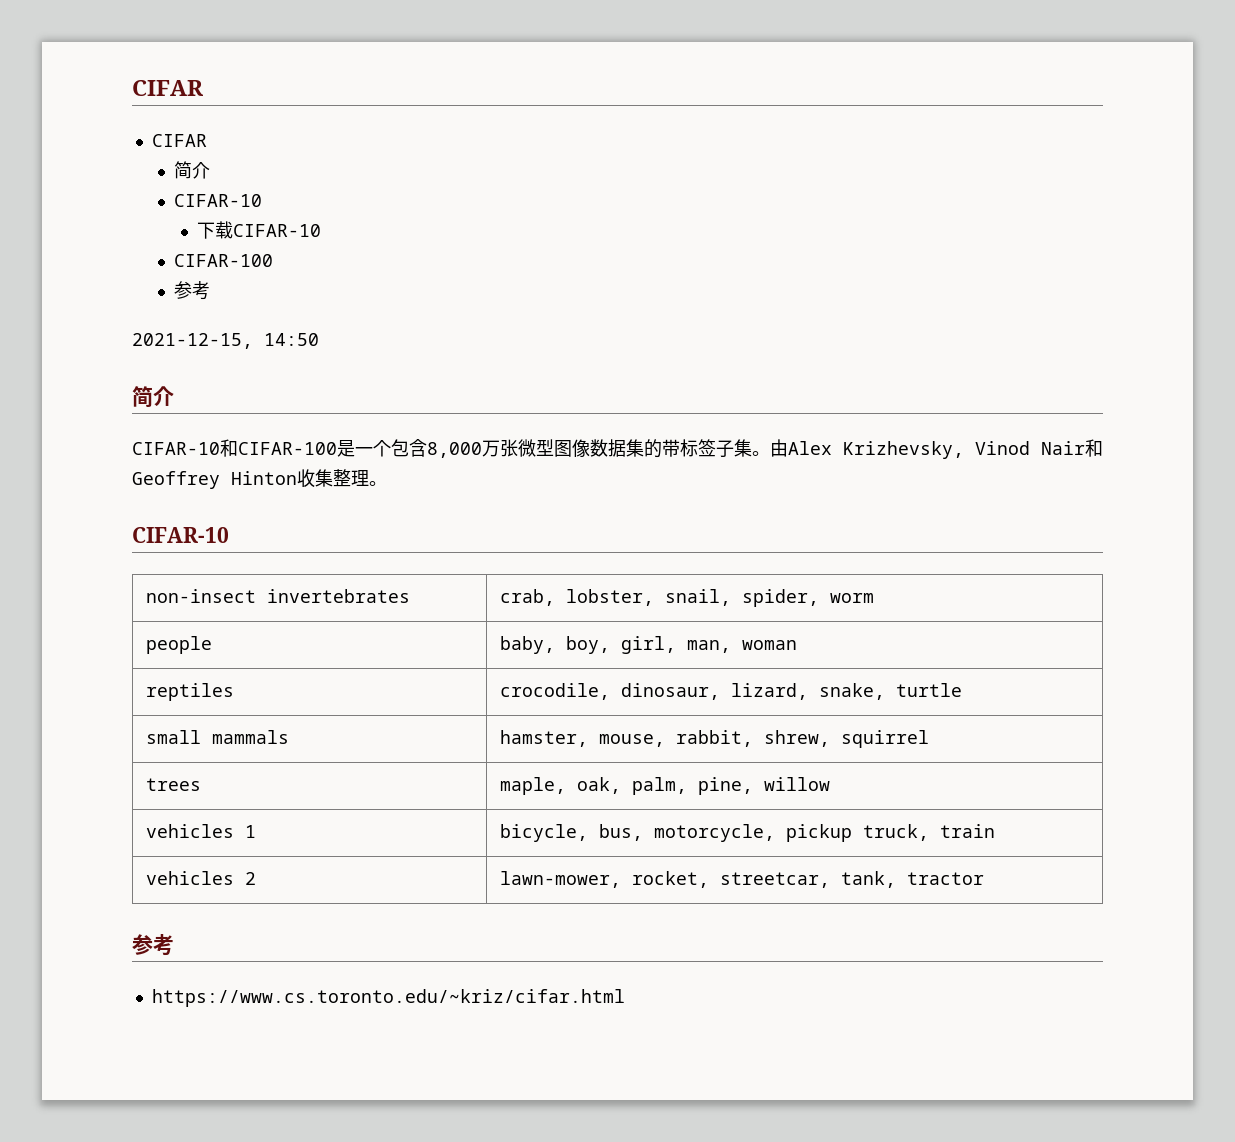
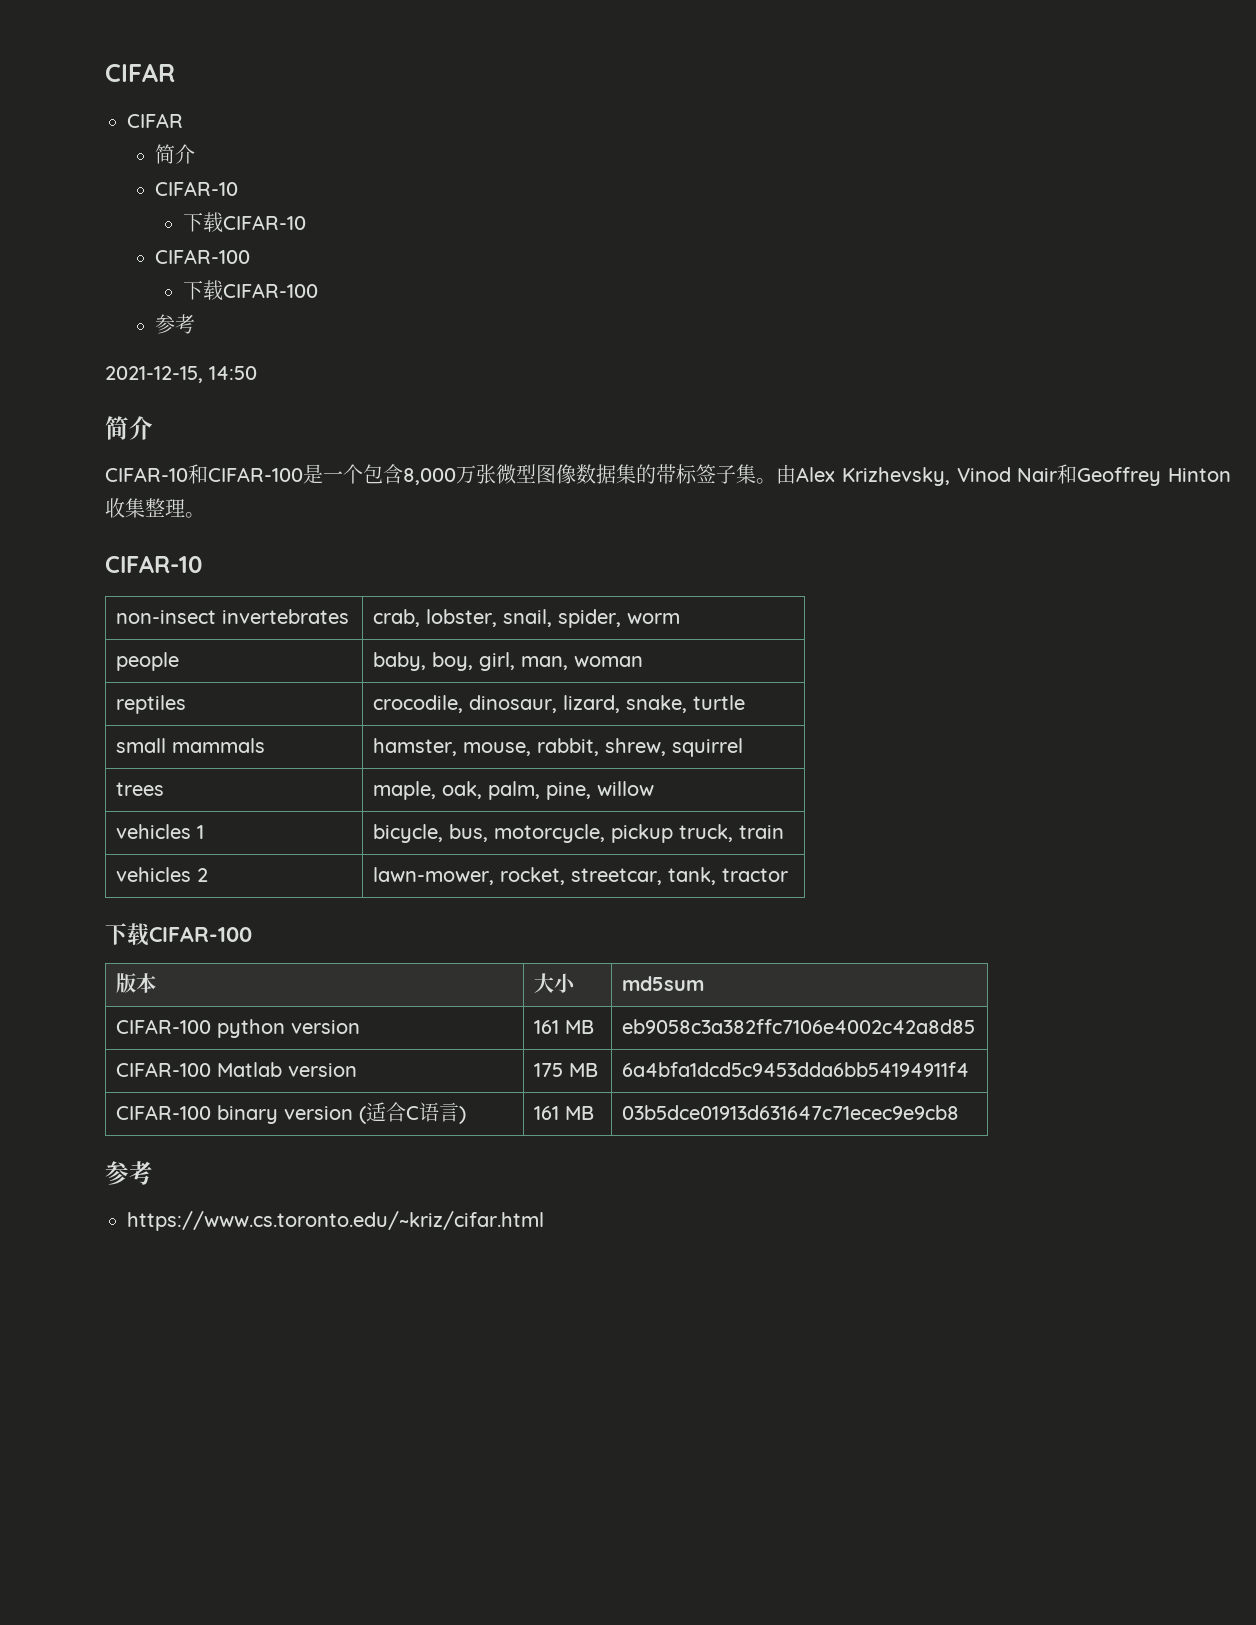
  下载CIFAR-10
  CIFAR-100
+ 下载CIFAR-100
  vehicles 2 | lawn-mower, rocket, streetcar, tank, tractor
+ 下载CIFAR-100
+ 版本 | 大小 | md5sum
+ CIFAR-100 python version | 161 MB | eb9058c3a382ffc7106e4002c42a8d85
+ CIFAR-100 Matlab version | 175 MB | 6a4bfa1dcd5c9453dda6bb54194911f4
+ CIFAR-100 binary version (适合C语言) | 161 MB | 03b5dce01913d631647c71ecec9e9cb8

